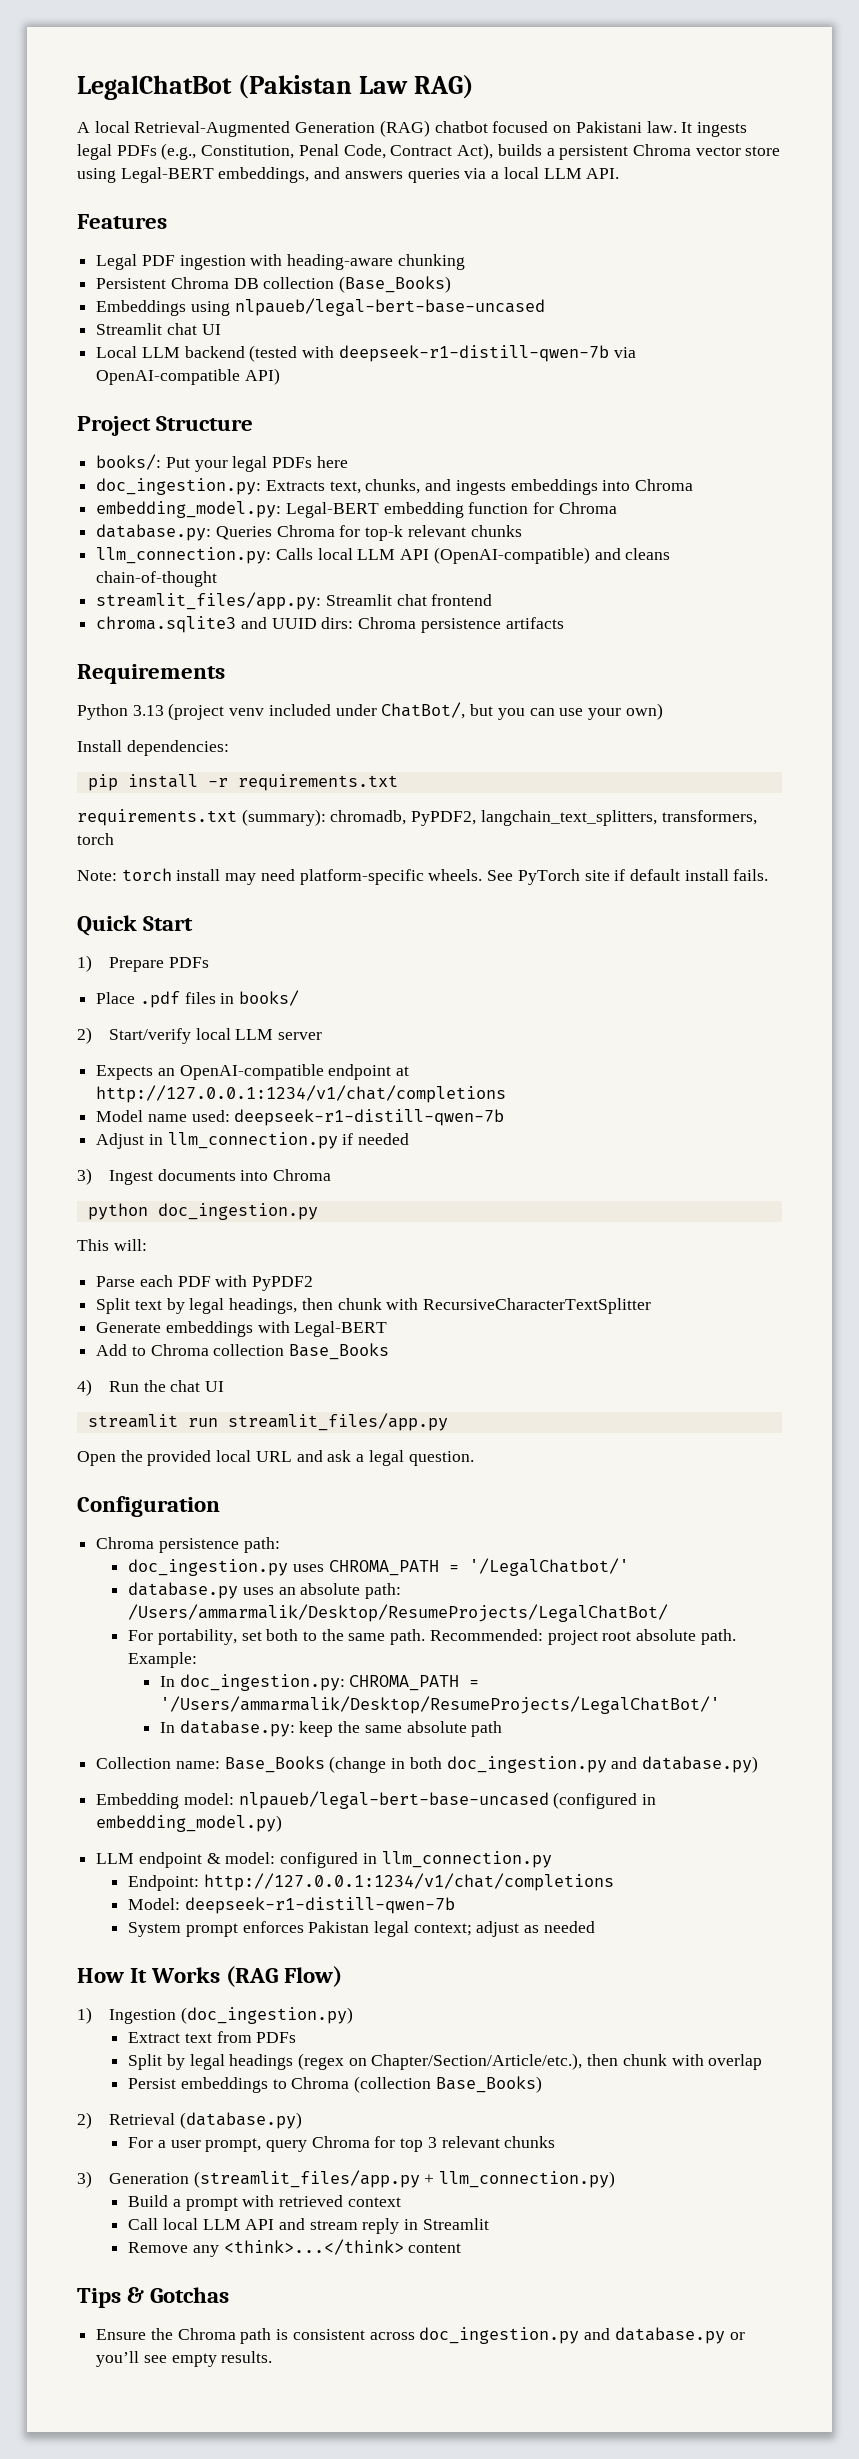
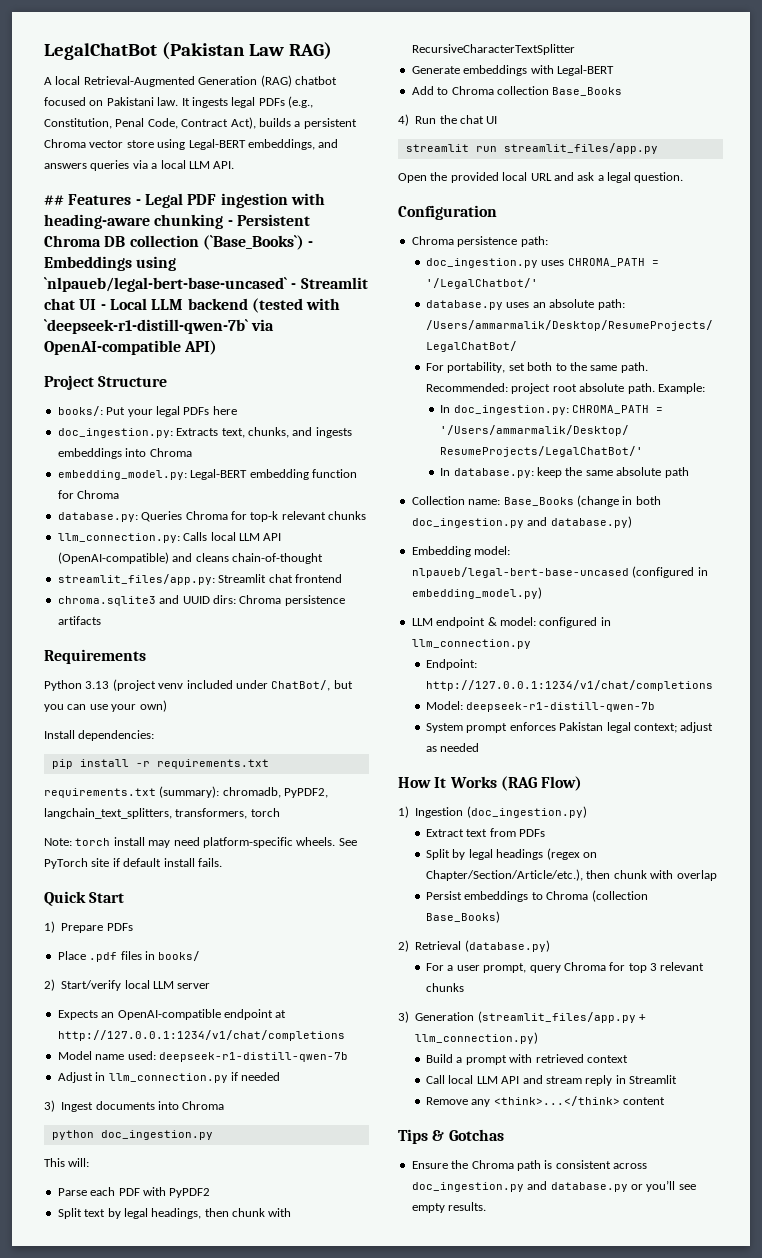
- Features
- Legal PDF ingestion with heading-aware chunking
- Persistent Chroma DB collection (Base_Books)
- Embeddings using nlpaueb/legal-bert-base-uncased
- Streamlit chat UI
- Local LLM backend (tested with deepseek-r1-distill-qwen-7b via OpenAI-compatible API)
+ ## Features - Legal PDF ingestion with heading-aware chunking - Persistent Chroma DB collection (`Base_Books`) - Embeddings using `nlpaueb/legal-bert-base-uncased` - Streamlit chat UI - Local LLM backend (tested with `deepseek-r1-distill-qwen-7b` via OpenAI-compatible API)

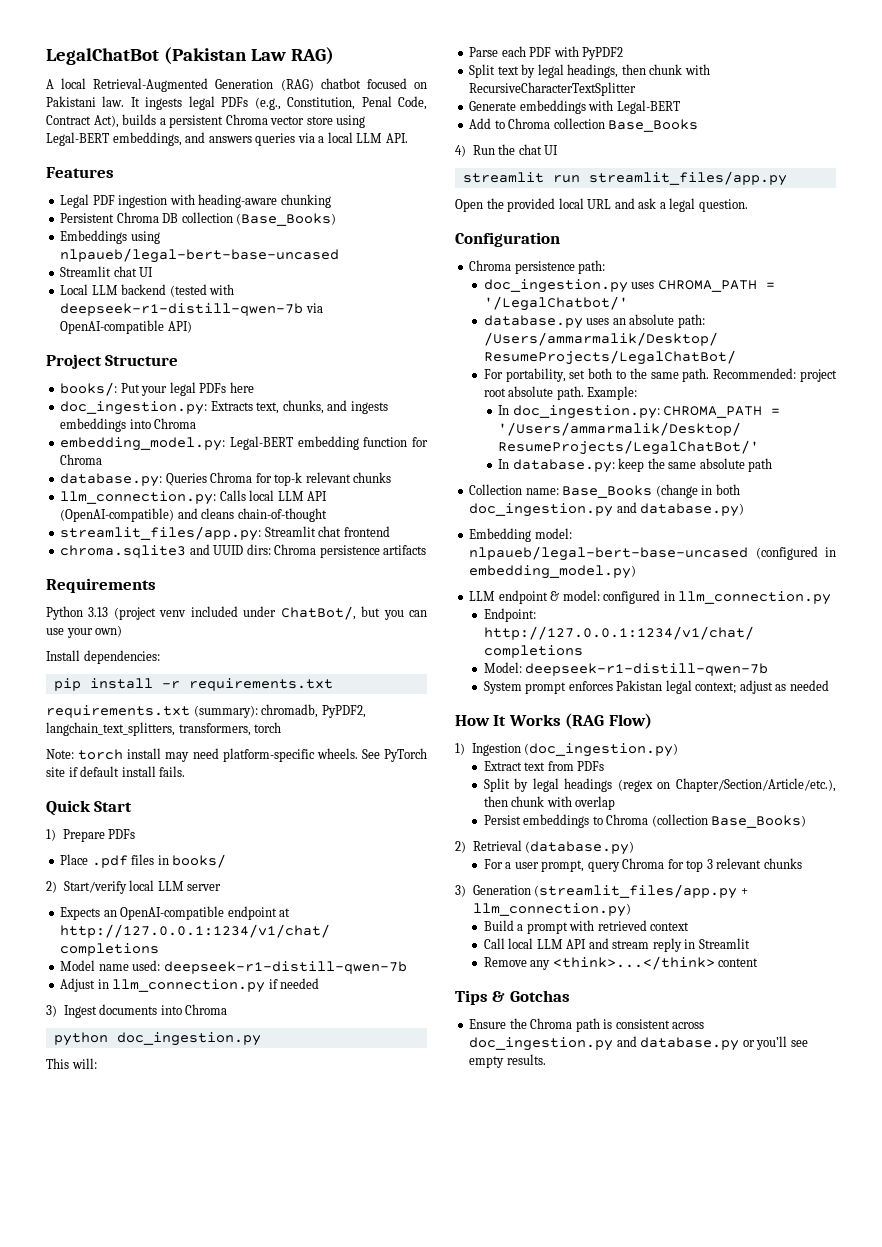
- ## Features - Legal PDF ingestion with heading-aware chunking - Persistent Chroma DB collection (`Base_Books`) - Embeddings using `nlpaueb/legal-bert-base-uncased` - Streamlit chat UI - Local LLM backend (tested with `deepseek-r1-distill-qwen-7b` via OpenAI-compatible API)
+ Features
+ Legal PDF ingestion with heading-aware chunking
+ Persistent Chroma DB collection (Base_Books)
+ Embeddings using nlpaueb/legal-bert-base-uncased
+ Streamlit chat UI
+ Local LLM backend (tested with deepseek-r1-distill-qwen-7b via OpenAI-compatible API)

